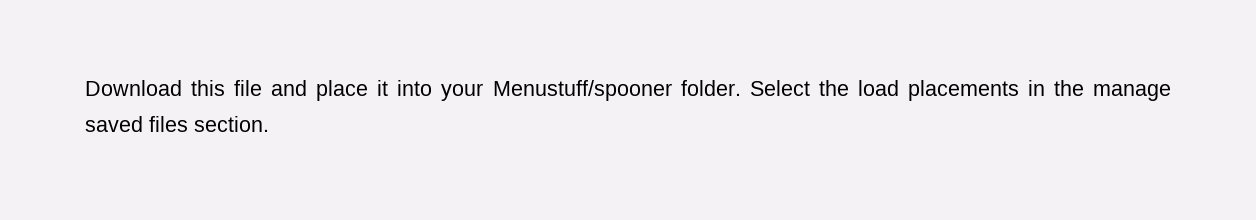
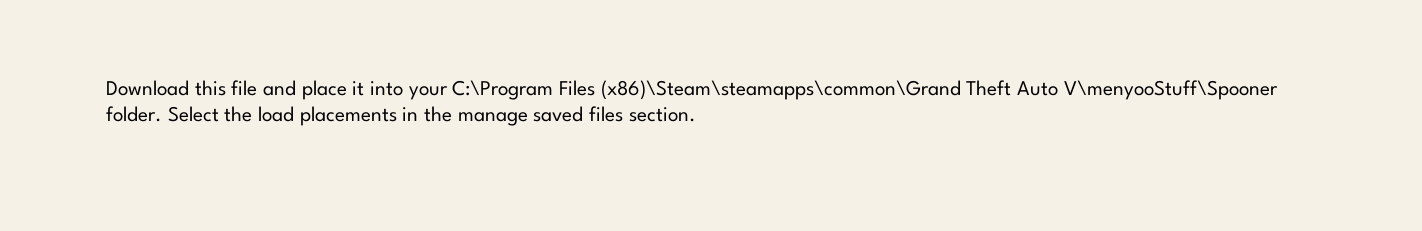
- Download this file and place it into your Menustuff/spooner folder.
+ Download this file and place it into your C:\Program Files (x86)\Steam\steamapps\common\Grand Theft Auto V\menyooStuff\Spooner folder.

